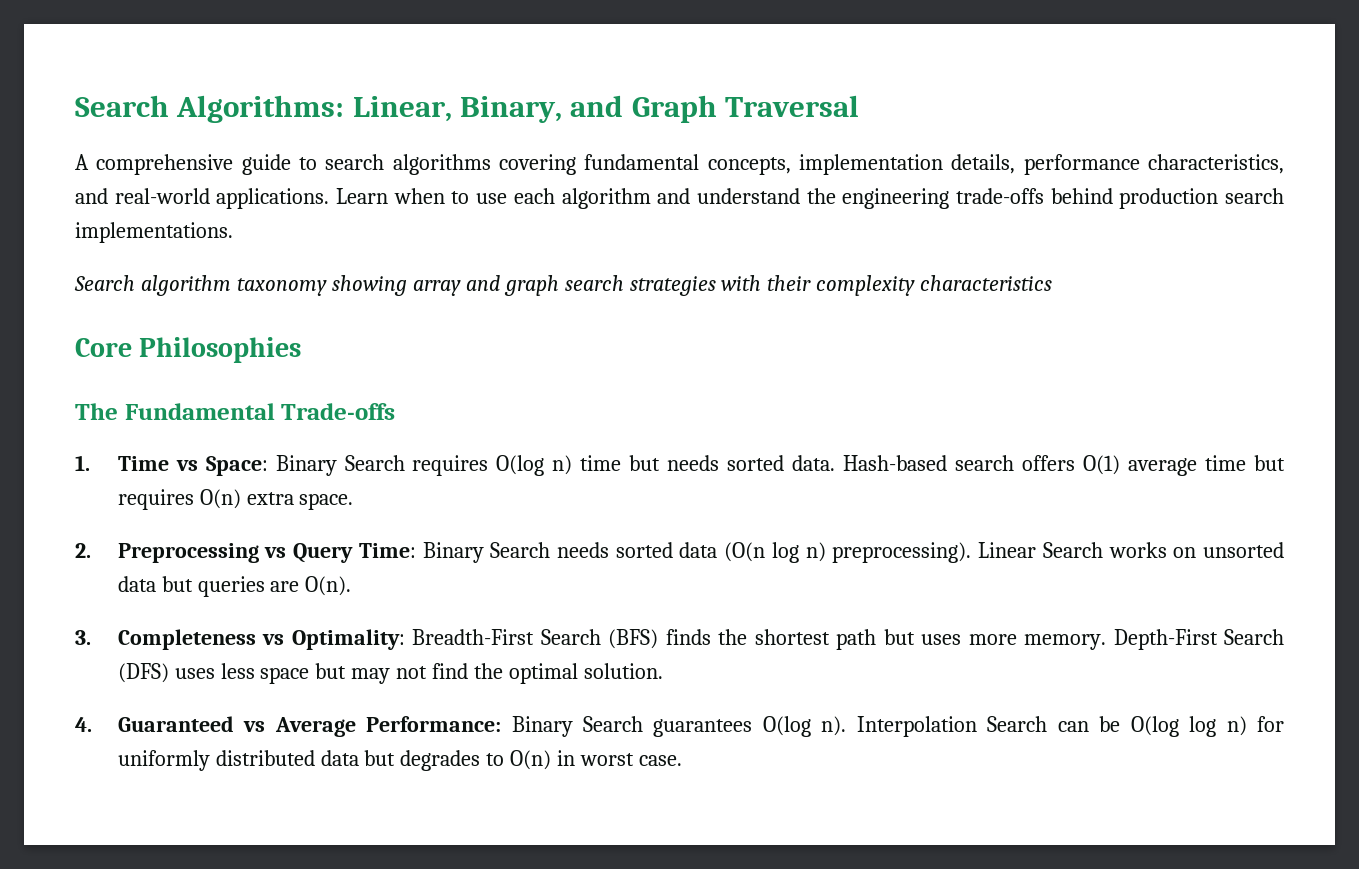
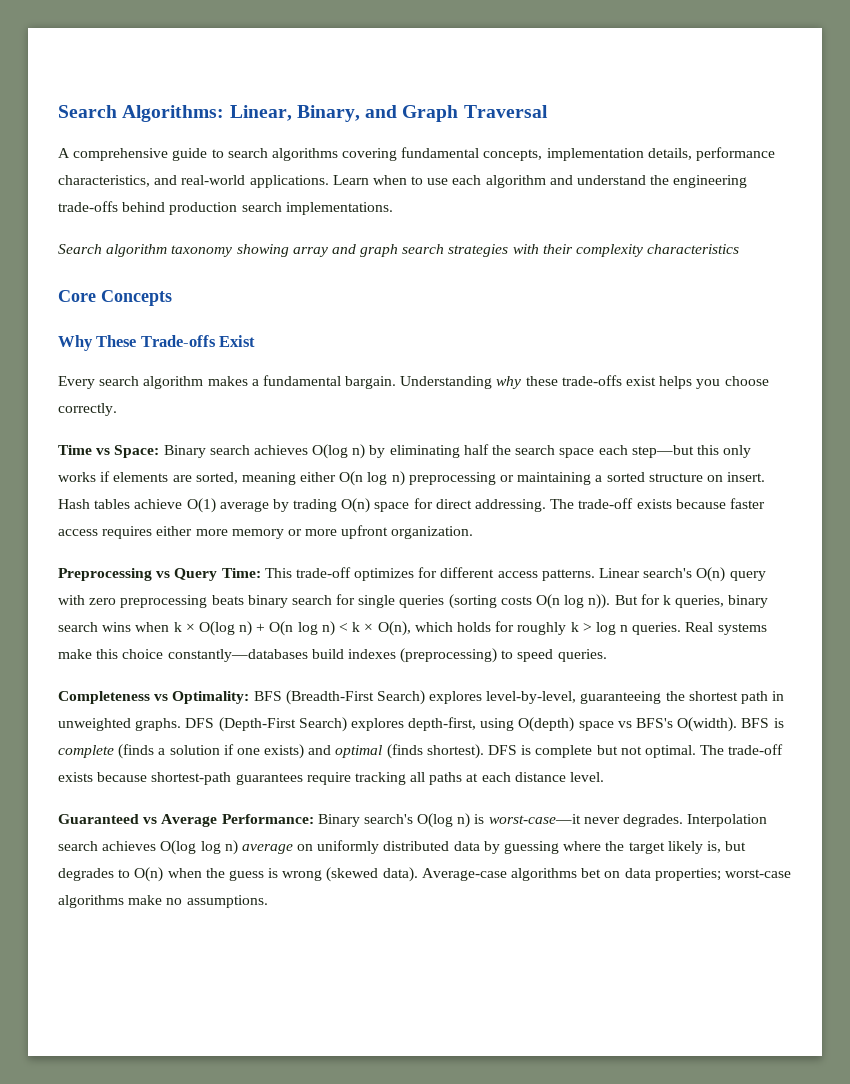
- Core Philosophies
- The Fundamental Trade-offs
- 1. Time vs Space: Binary Search requires O(log n) time but needs sorted data. Hash-based search offers O(1) average time but requires O(n) extra space.
- 2. Preprocessing vs Query Time: Binary Search needs sorted data (O(n log n) preprocessing). Linear Search works on unsorted data but queries are O(n).
- 3. Completeness vs Optimality: Breadth-First Search (BFS) finds the shortest path but uses more memory. Depth-First Search (DFS) uses less space but may not find the optimal solution.
- 4. Guaranteed vs Average Performance: Binary Search guarantees O(log n). Interpolation Search can be O(log log n) for uniformly distributed data but degrades to O(n) in worst case.
+ Core Concepts
+ Why These Trade-offs Exist
+ Every search algorithm makes a fundamental bargain. Understanding why these trade-offs exist helps you choose correctly.
+ Time vs Space: Binary search achieves O(log n) by eliminating half the search space each step—but this only works if elements are sorted, meaning either O(n log n) preprocessing or maintaining a sorted structure on insert. Hash tables achieve O(1) average by trading O(n) space for direct addressing. The trade-off exists because faster access requires either more memory or more upfront organization.
+ Preprocessing vs Query Time: This trade-off optimizes for different access patterns. Linear search's O(n) query with zero preprocessing beats binary search for single queries (sorting costs O(n log n)). But for k queries, binary search wins when k × O(log n) + O(n log n) < k × O(n), which holds for roughly k > log n queries. Real systems make this choice constantly—databases build indexes (preprocessing) to speed queries.
+ Completeness vs Optimality: BFS (Breadth-First Search) explores level-by-level, guaranteeing the shortest path in unweighted graphs. DFS (Depth-First Search) explores depth-first, using O(depth) space vs BFS's O(width). BFS is complete (finds a solution if one exists) and optimal (finds shortest). DFS is complete but not optimal. The trade-off exists because shortest-path guarantees require tracking all paths at each distance level.
+ Guaranteed vs Average Performance: Binary search's O(log n) is worst-case—it never degrades. Interpolation search achieves O(log log n) average on uniformly distributed data by guessing where the target likely is, but degrades to O(n) when the guess is wrong (skewed data). Average-case algorithms bet on data properties; worst-case algorithms make no assumptions.

